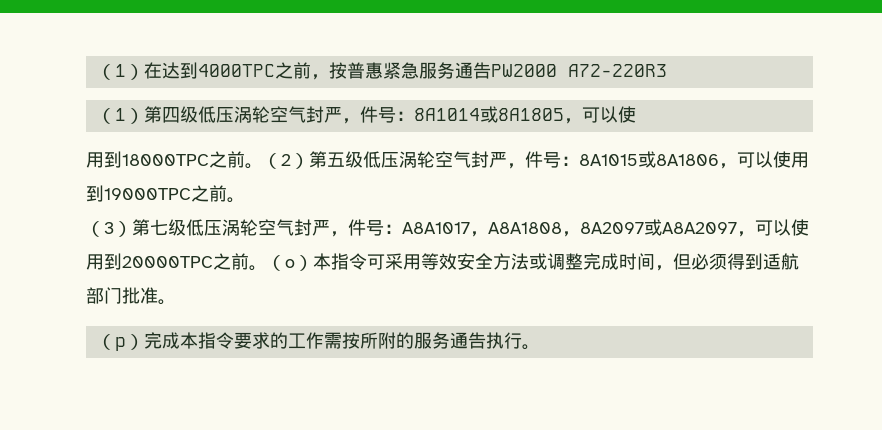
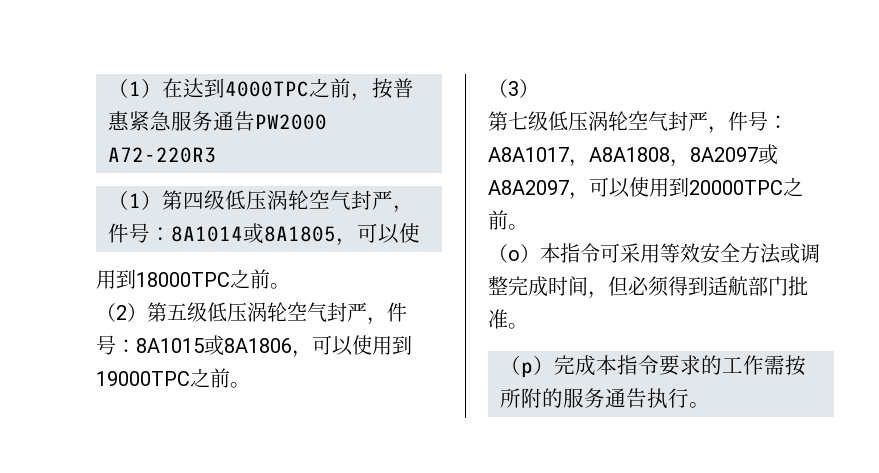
- 用到18000TPC之前。（2）第五级低压涡轮空气封严，件号：8A1015或8A1806，可以使用到19000TPC之前。
+ 用到18000TPC之前。
+ （2）第五级低压涡轮空气封严，件号：8A1015或8A1806，可以使用到19000TPC之前。
- （3）第七级低压涡轮空气封严，件号：A8A1017，A8A1808，8A2097或A8A2097，可以使用到20000TPC之前。（o）本指令可采用等效安全方法或调整完成时间，但必须得到适航部门批准。
+ （3）
+ 第七级低压涡轮空气封严，件号：A8A1017，A8A1808，8A2097或A8A2097，可以使用到20000TPC之前。
+ （o）本指令可采用等效安全方法或调整完成时间，但必须得到适航部门批准。

